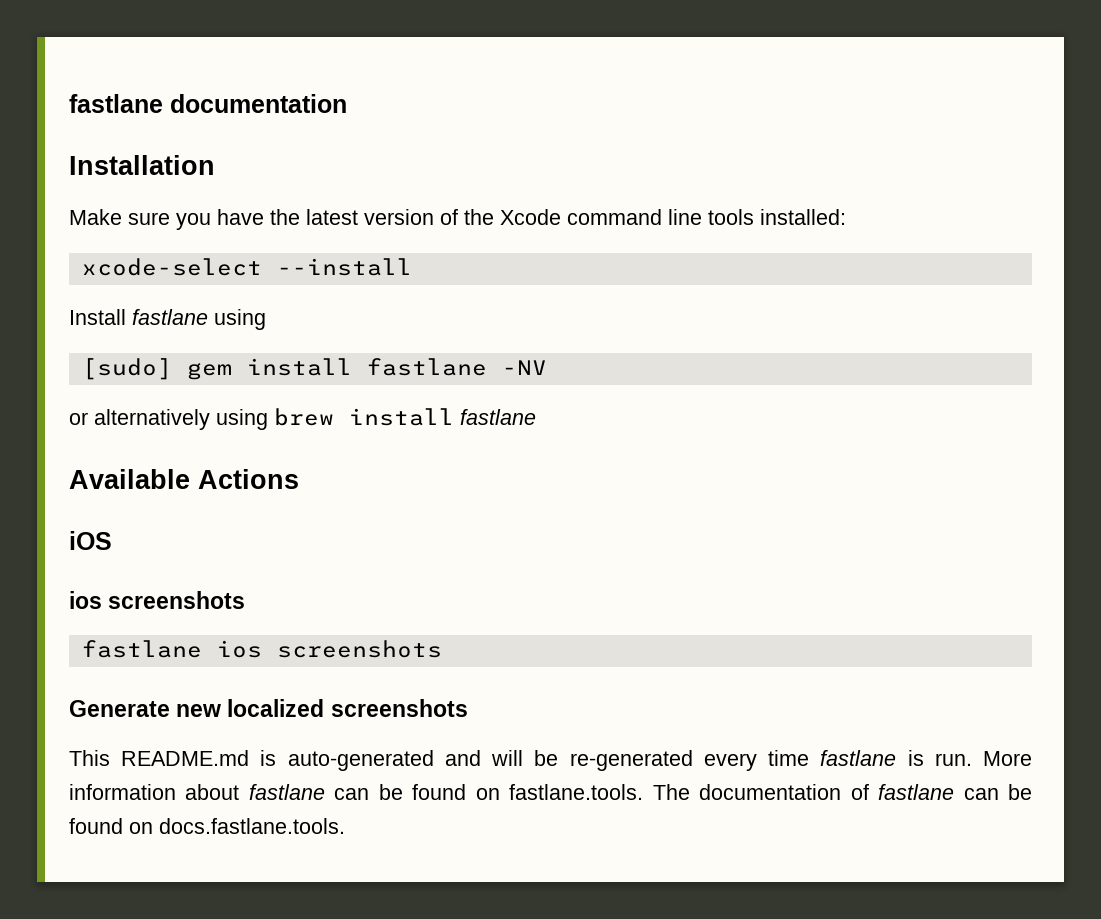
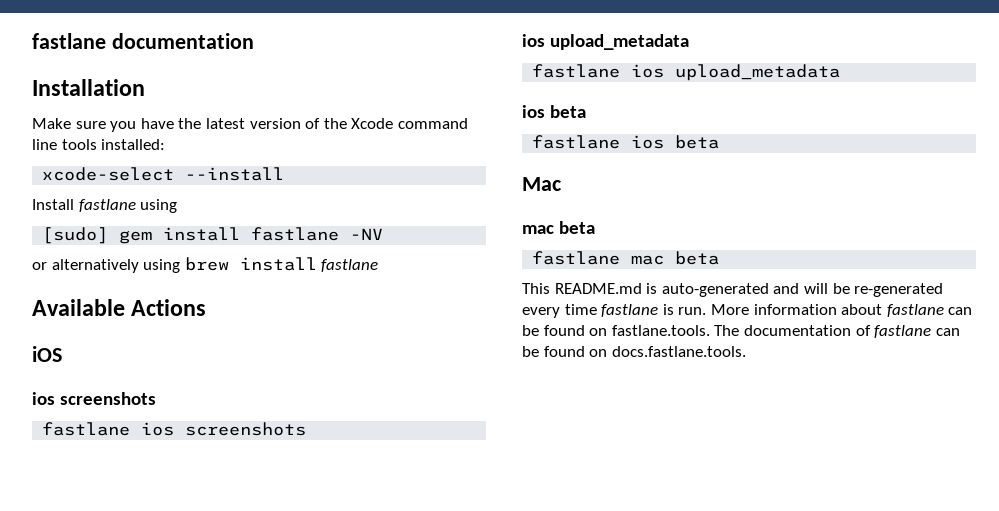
  fastlane ios screenshots
- Generate new localized screenshots
+ ios upload_metadata
+ fastlane ios upload_metadata
+ ios beta
+ fastlane ios beta
+ Mac
+ mac beta
+ fastlane mac beta

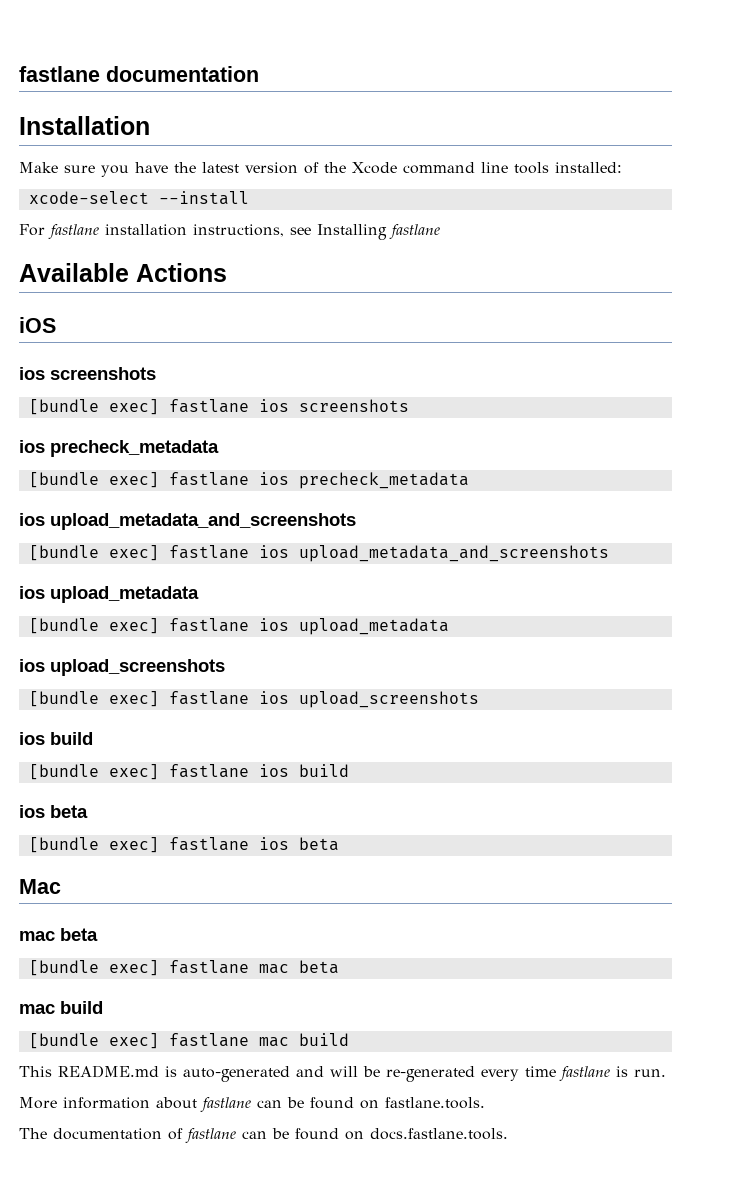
- Install fastlane using
- [sudo] gem install fastlane -NV
- or alternatively using brew install fastlane
+ For fastlane installation instructions, see Installing fastlane
- fastlane ios screenshots
+ [bundle exec] fastlane ios screenshots
+ ios precheck_metadata
+ [bundle exec] fastlane ios precheck_metadata
+ ios upload_metadata_and_screenshots
+ [bundle exec] fastlane ios upload_metadata_and_screenshots
  ios upload_metadata
- fastlane ios upload_metadata
+ [bundle exec] fastlane ios upload_metadata
+ ios upload_screenshots
+ [bundle exec] fastlane ios upload_screenshots
+ ios build
+ [bundle exec] fastlane ios build
  ios beta
- fastlane ios beta
+ [bundle exec] fastlane ios beta
- fastlane mac beta
+ [bundle exec] fastlane mac beta
+ mac build
+ [bundle exec] fastlane mac build
- This README.md is auto-generated and will be re-generated every time fastlane is run. More information about fastlane can be found on fastlane.tools. The documentation of fastlane can be found on docs.fastlane.tools.
+ This README.md is auto-generated and will be re-generated every time fastlane is run.
+ More information about fastlane can be found on fastlane.tools.
+ The documentation of fastlane can be found on docs.fastlane.tools.

